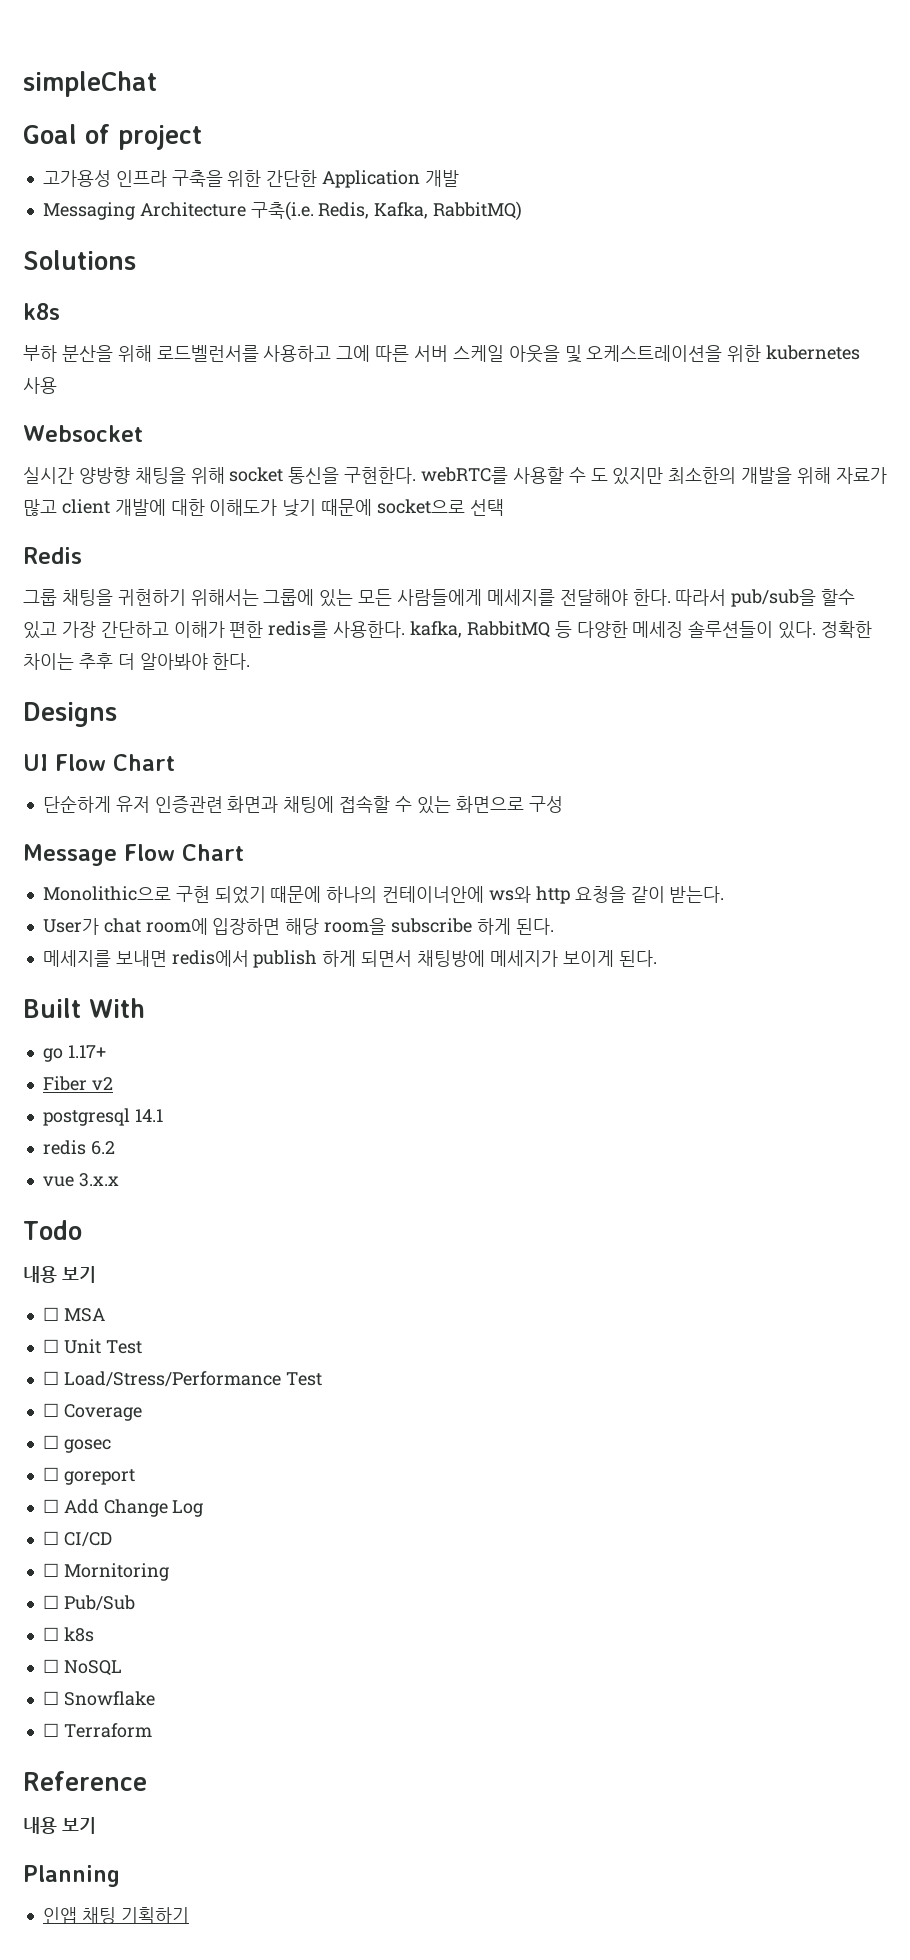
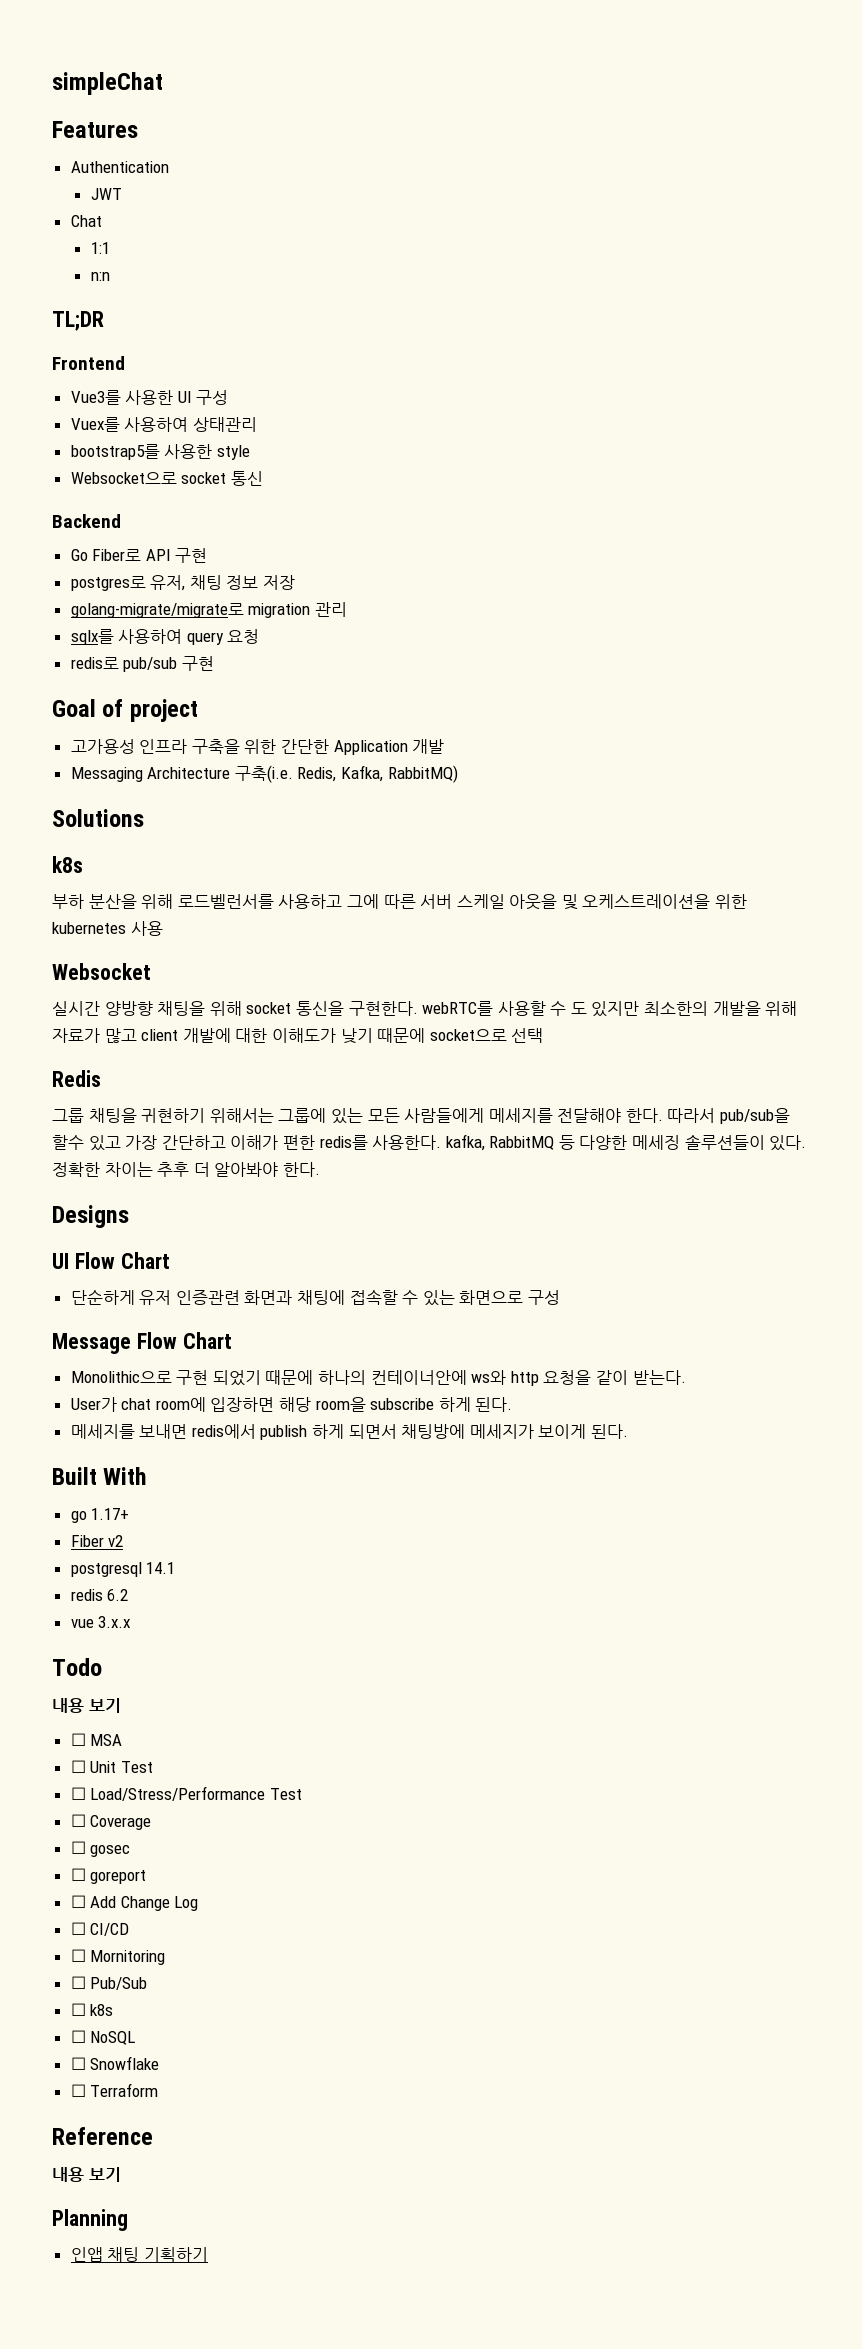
+ Features
+ Authentication
+ JWT
+ Chat
+ 1:1
+ n:n
+ TL;DR
+ Frontend
+ Vue3를 사용한 UI 구성
+ Vuex를 사용하여 상태관리
+ bootstrap5를 사용한 style
+ Websocket으로 socket 통신
+ Backend
+ Go Fiber로 API 구현
+ postgres로 유저, 채팅 정보 저장
+ golang-migrate/migrate로 migration 관리
+ sqlx를 사용하여 query 요청
+ redis로 pub/sub 구현

